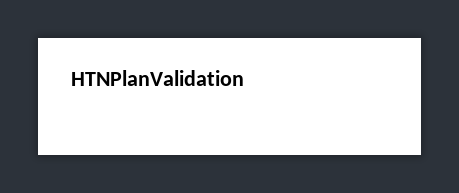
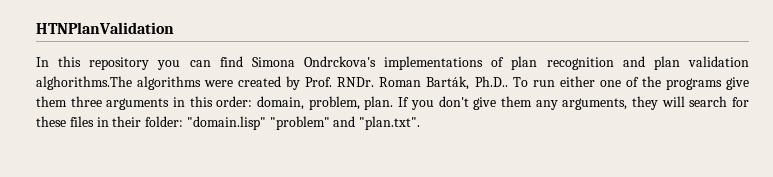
+ In this repository you can find Simona Ondrckova's implementations of plan recognition and plan validation alghorithms.The algorithms were created by Prof. RNDr. Roman Barták, Ph.D.. To run either one of the programs give them three arguments in this order: domain, problem, plan. If you don't give them any arguments, they will search for these files in their folder: "domain.lisp" "problem" and "plan.txt".

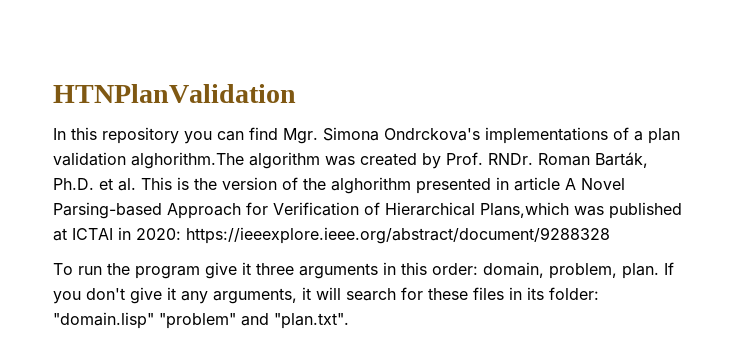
- In this repository you can find Simona Ondrckova's implementations of plan recognition and plan validation alghorithms.The algorithms were created by Prof. RNDr.
+ In this repository you can find Mgr. Simona Ondrckova's implementations of a plan validation alghorithm.The algorithm was created by Prof. RNDr.
- Roman Barták, Ph.D.. To run either one of the programs give them three arguments in this order: domain, problem, plan.
+ Roman Barták, Ph.D. et al. This is the version of the alghorithm presented in article A Novel Parsing-based Approach for Verification of Hierarchical Plans,which was published at ICTAI in 2020: https://ieeexplore.ieee.org/abstract/document/9288328
+ To run the program give it three arguments in this order: domain, problem, plan.
- If you don't give them any arguments, they will search for these files in their folder: "domain.lisp" "problem" and "plan.txt".
+ If you don't give it any arguments, it will search for these files in its folder: "domain.lisp" "problem" and "plan.txt".

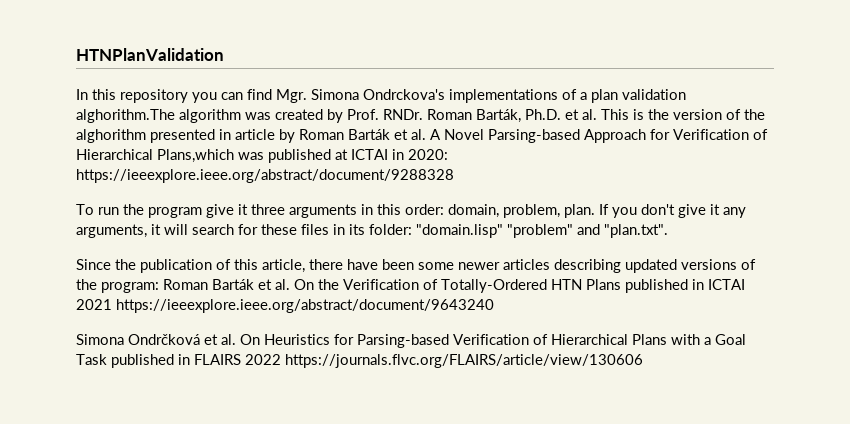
- Roman Barták, Ph.D. et al. This is the version of the alghorithm presented in article A Novel Parsing-based Approach for Verification of Hierarchical Plans,which was published at ICTAI in 2020: https://ieeexplore.ieee.org/abstract/document/9288328
+ Roman Barták, Ph.D. et al. This is the version of the alghorithm presented in article by Roman Barták et al. A Novel Parsing-based Approach for Verification of Hierarchical Plans,which was published at ICTAI in 2020: https://ieeexplore.ieee.org/abstract/document/9288328
+ Since the publication of this article, there have been some newer articles describing updated versions of the program: Roman Barták et al. On the Verification of Totally-Ordered HTN Plans published in ICTAI 2021 https://ieeexplore.ieee.org/abstract/document/9643240
+ Simona Ondrčková et al. On Heuristics for Parsing-based Verification of Hierarchical Plans with a Goal Task published in FLAIRS 2022 https://journals.flvc.org/FLAIRS/article/view/130606

